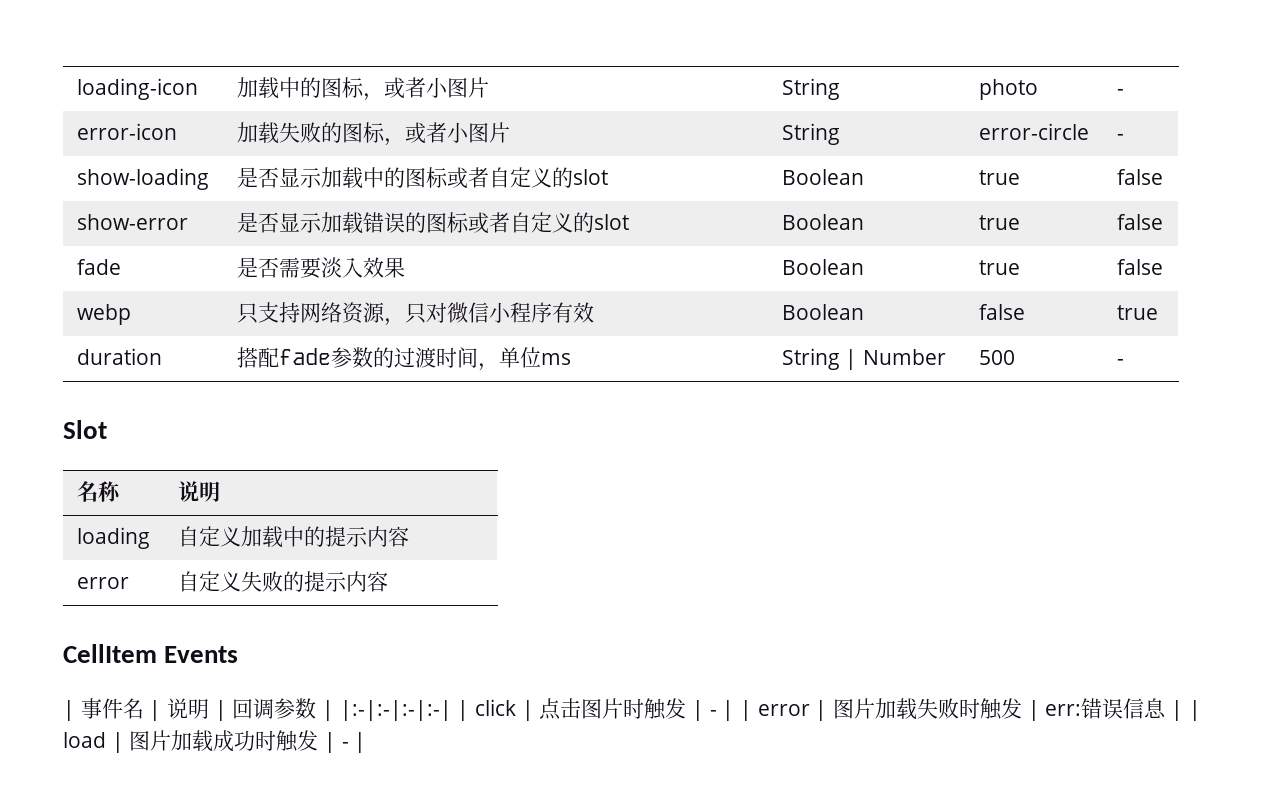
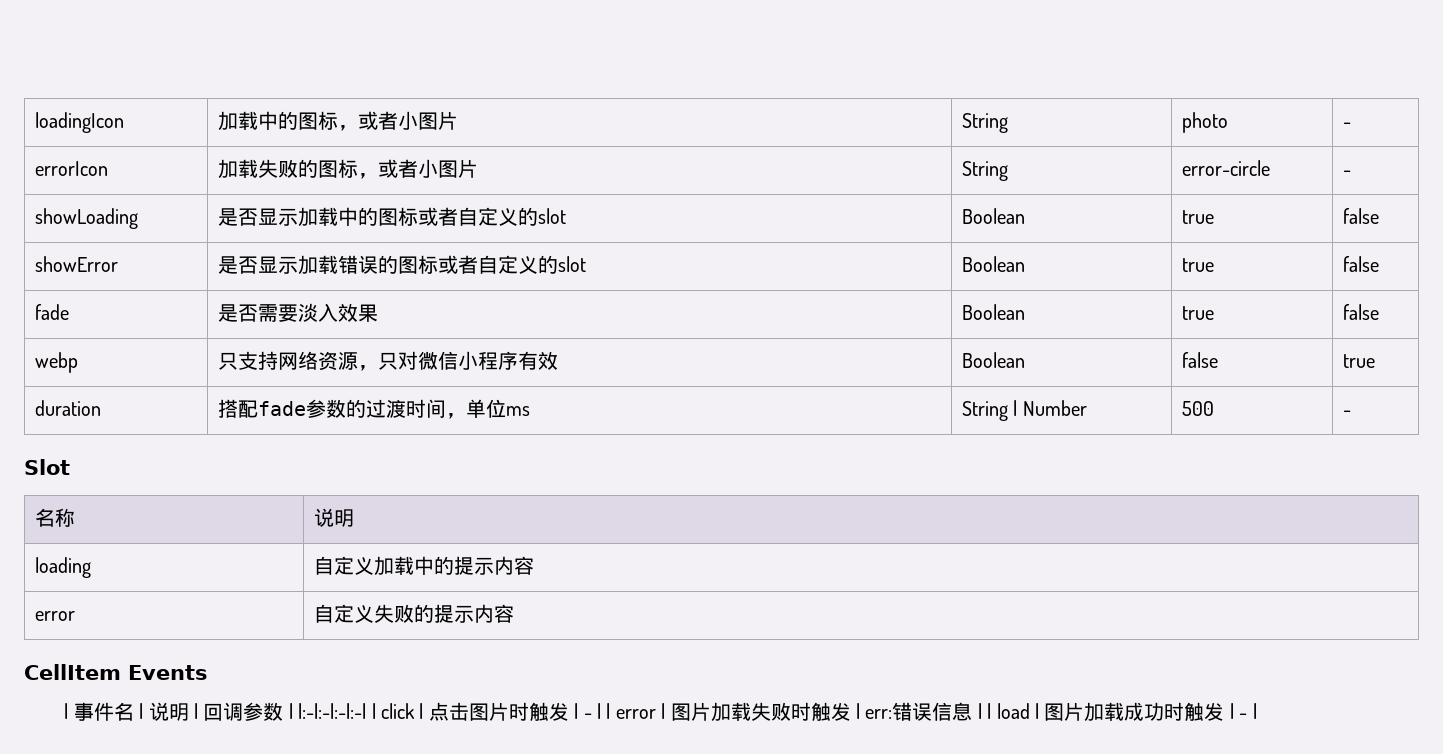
- loading-icon | 加载中的图标，或者小图片 | String | photo | -
+ loadingIcon | 加载中的图标，或者小图片 | String | photo | -
- error-icon | 加载失败的图标，或者小图片 | String | error-circle | -
+ errorIcon | 加载失败的图标，或者小图片 | String | error-circle | -
- show-loading | 是否显示加载中的图标或者自定义的slot | Boolean | true | false
+ showLoading | 是否显示加载中的图标或者自定义的slot | Boolean | true | false
- show-error | 是否显示加载错误的图标或者自定义的slot | Boolean | true | false
+ showError | 是否显示加载错误的图标或者自定义的slot | Boolean | true | false

